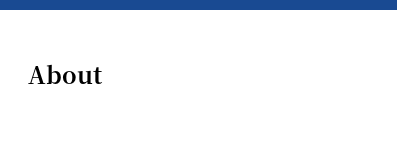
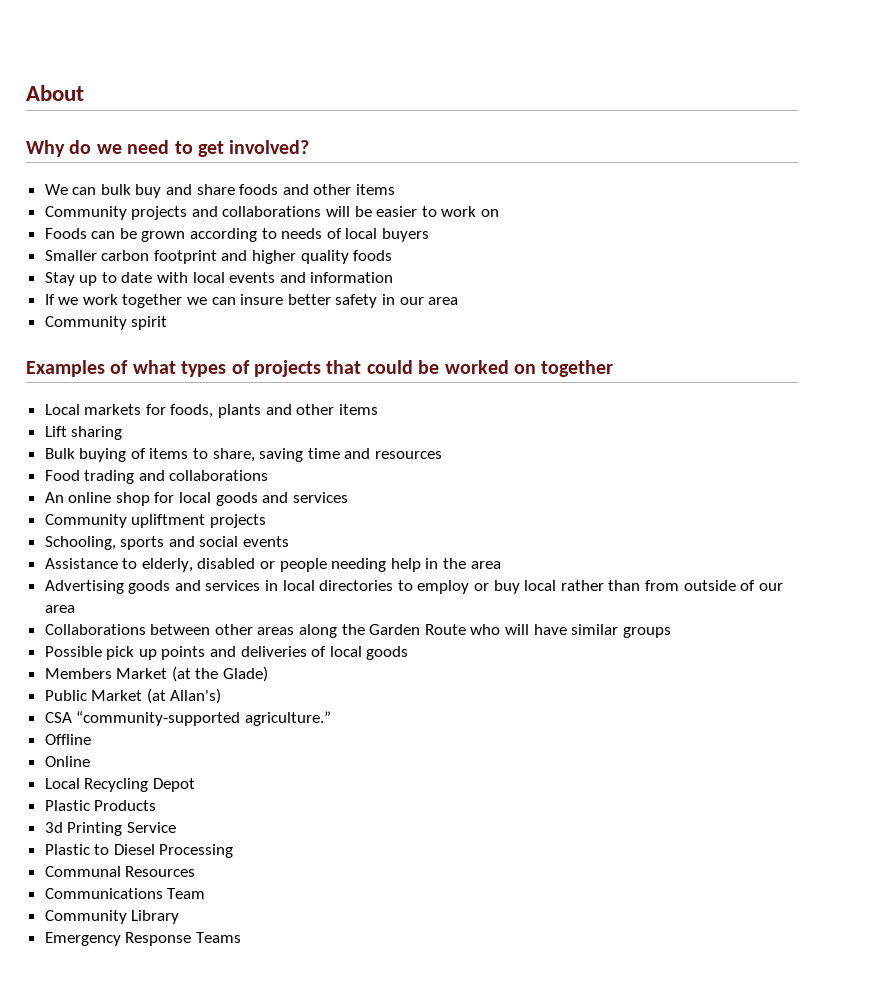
+ Why do we need to get involved?
+ We can bulk buy and share foods and other items
+ Community projects and collaborations will be easier to work on
+ Foods can be grown according to needs of local buyers
+ Smaller carbon footprint and higher quality foods
+ Stay up to date with local events and information
+ If we work together we can insure better safety in our area
+ Community spirit
+ Examples of what types of projects that could be worked on together
+ Local markets for foods, plants and other items
+ Lift sharing
+ Bulk buying of items to share, saving time and resources
+ Food trading and collaborations
+ An online shop for local goods and services
+ Community upliftment projects
+ Schooling, sports and social events
+ Assistance to elderly, disabled or people needing help in the area
+ Advertising goods and services in local directories to employ or buy local rather than from outside of our area
+ Collaborations between other areas along the Garden Route who will have similar groups
+ Possible pick up points and deliveries of local goods
+ Members Market (at the Glade)
+ Public Market (at Allan's)
+ CSA “community-supported agriculture.”
+ Offline
+ Online
+ Local Recycling Depot
+ Plastic Products
+ 3d Printing Service
+ Plastic to Diesel Processing
+ Communal Resources
+ Communications Team
+ Community Library
+ Emergency Response Teams

